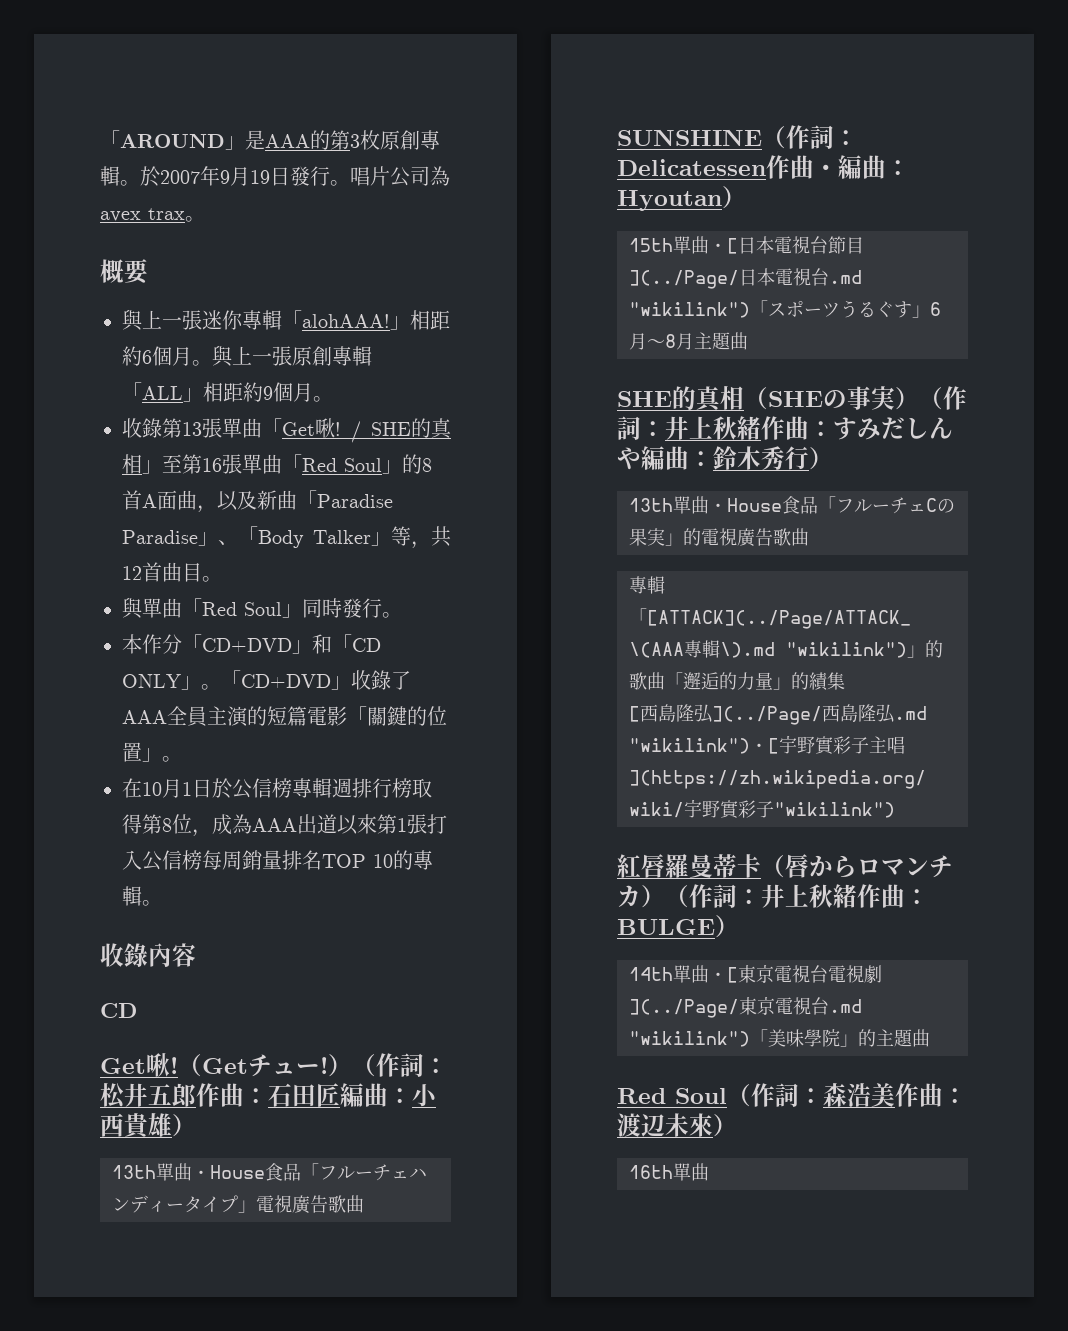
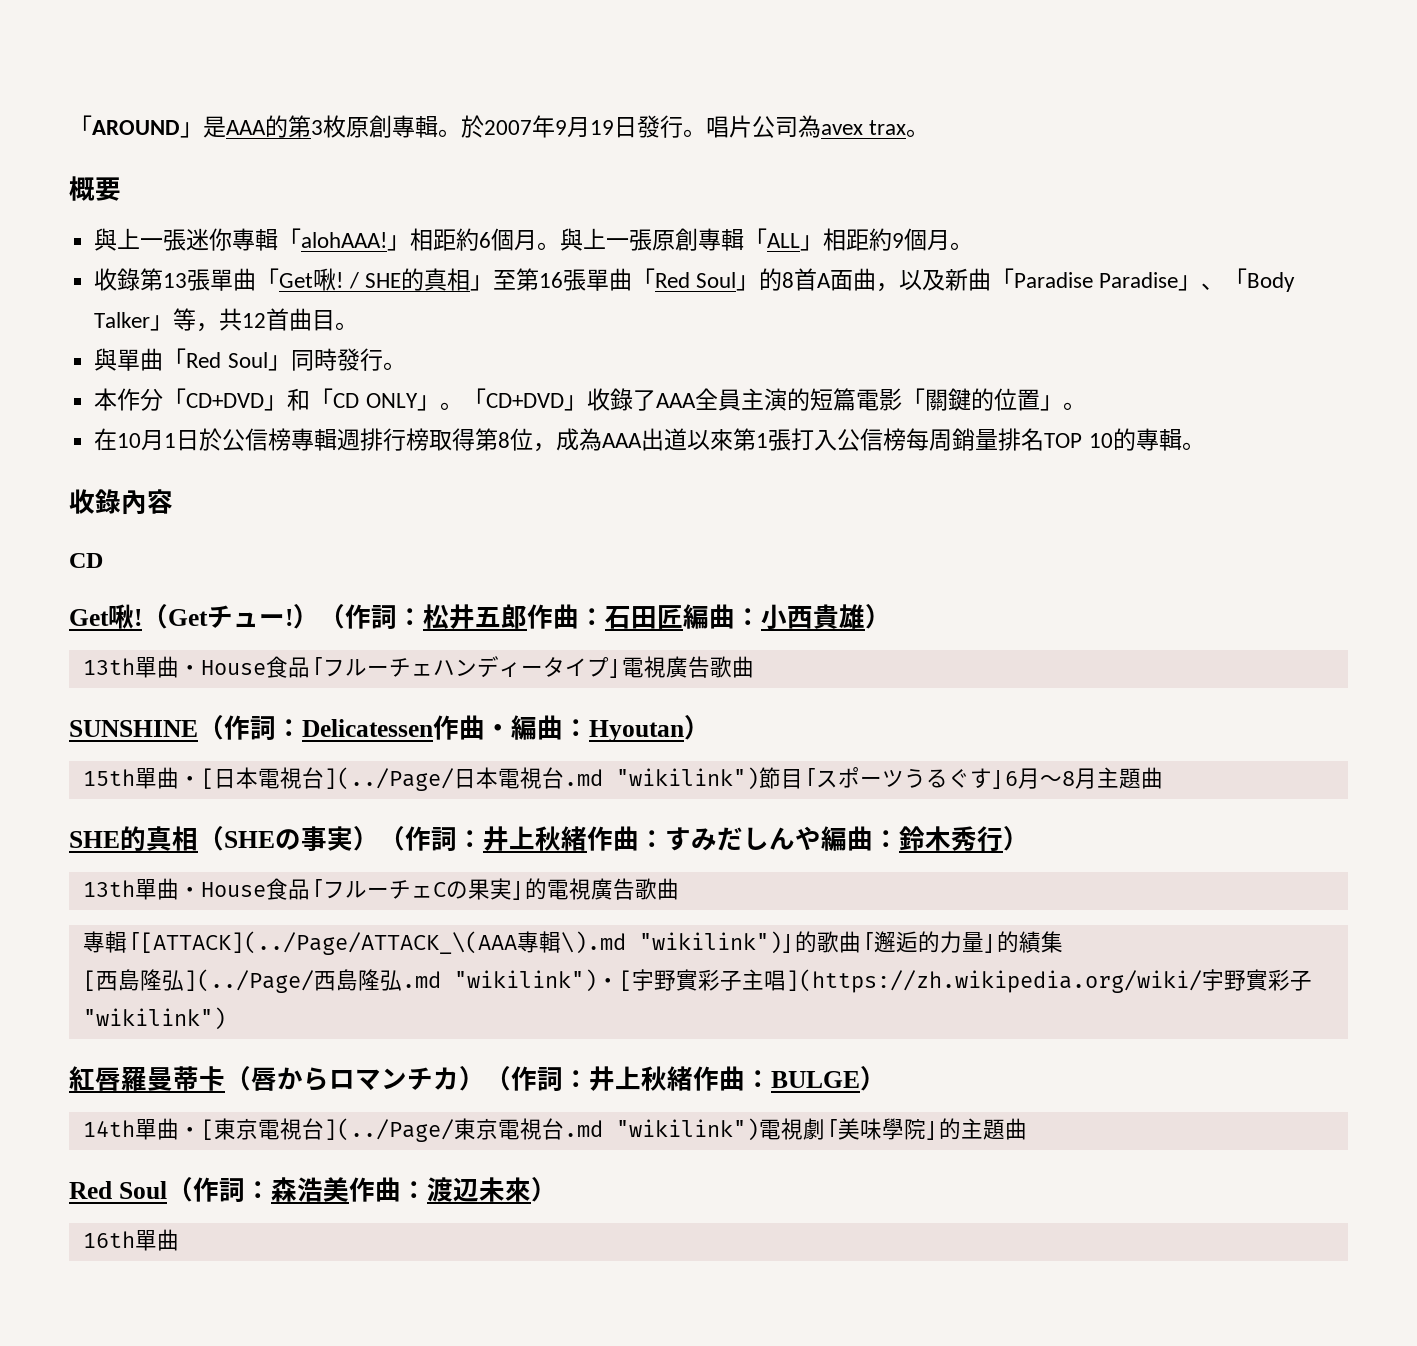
- 15th單曲・[日本電視台節目](../Page/日本電視台.md "wikilink")「スポーツうるぐす」6月〜8月主題曲
+ 15th單曲・[日本電視台](../Page/日本電視台.md "wikilink")節目「スポーツうるぐす」6月〜8月主題曲
- 14th單曲・[東京電視台電視劇](../Page/東京電視台.md "wikilink")「美味學院」的主題曲
+ 14th單曲・[東京電視台](../Page/東京電視台.md "wikilink")電視劇「美味學院」的主題曲

